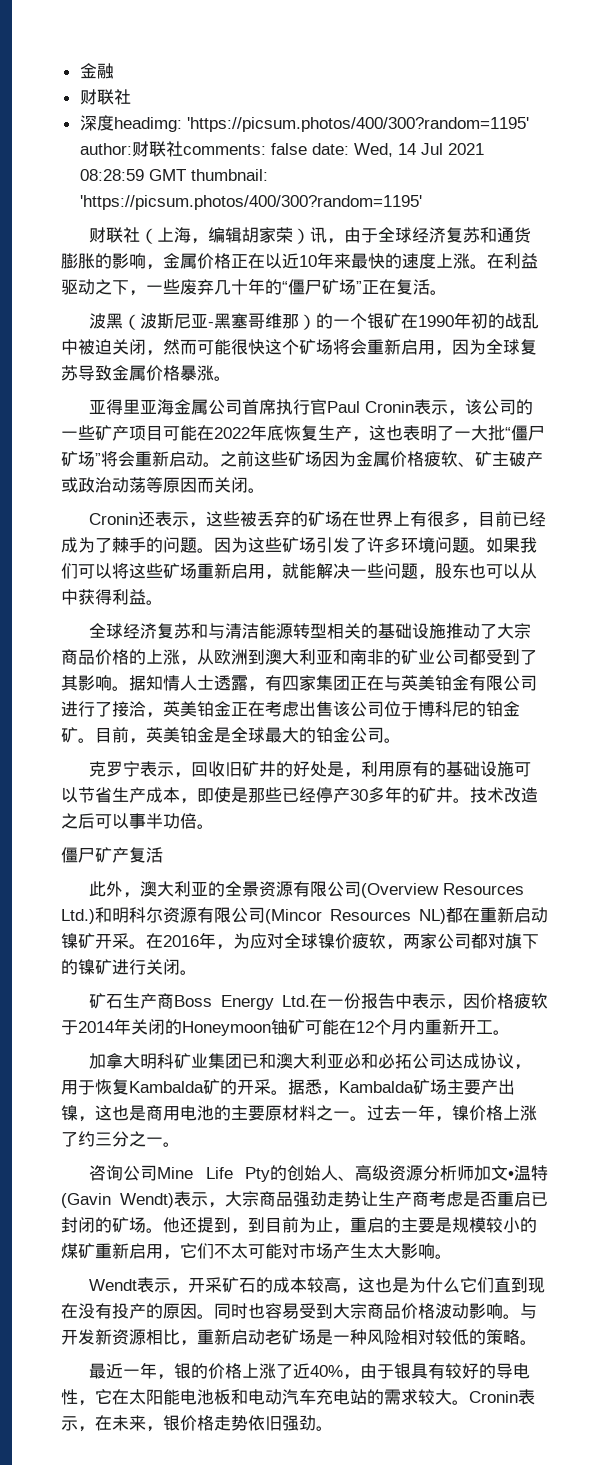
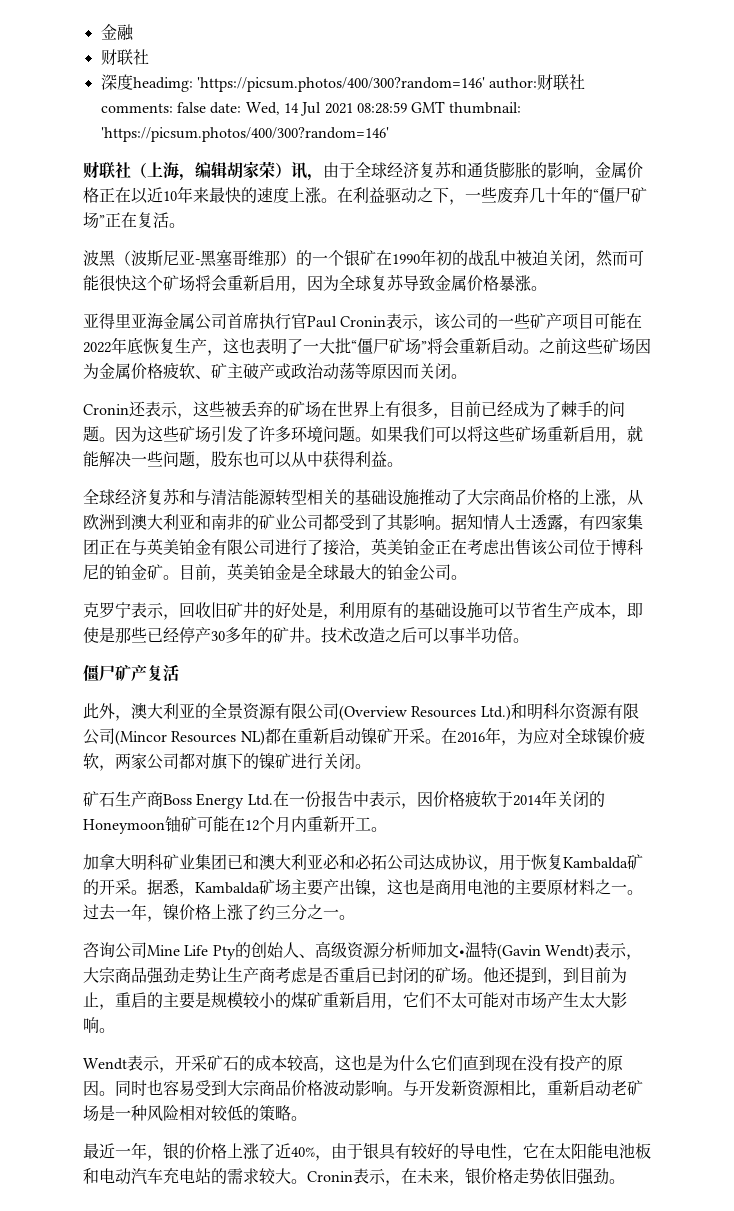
- 深度headimg: 'https://picsum.photos/400/300?random=1195' author:财联社comments: false date: Wed, 14 Jul 2021 08:28:59 GMT thumbnail: 'https://picsum.photos/400/300?random=1195'
+ 深度headimg: 'https://picsum.photos/400/300?random=146' author:财联社comments: false date: Wed, 14 Jul 2021 08:28:59 GMT thumbnail: 'https://picsum.photos/400/300?random=146'

